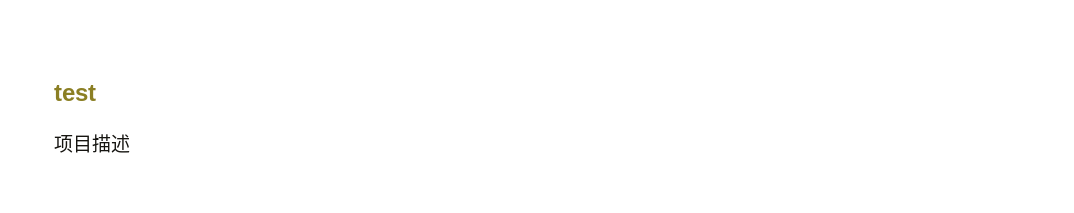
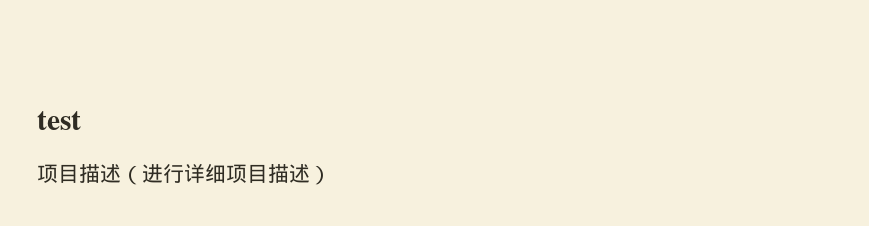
- 项目描述
+ 项目描述（进行详细项目描述）

